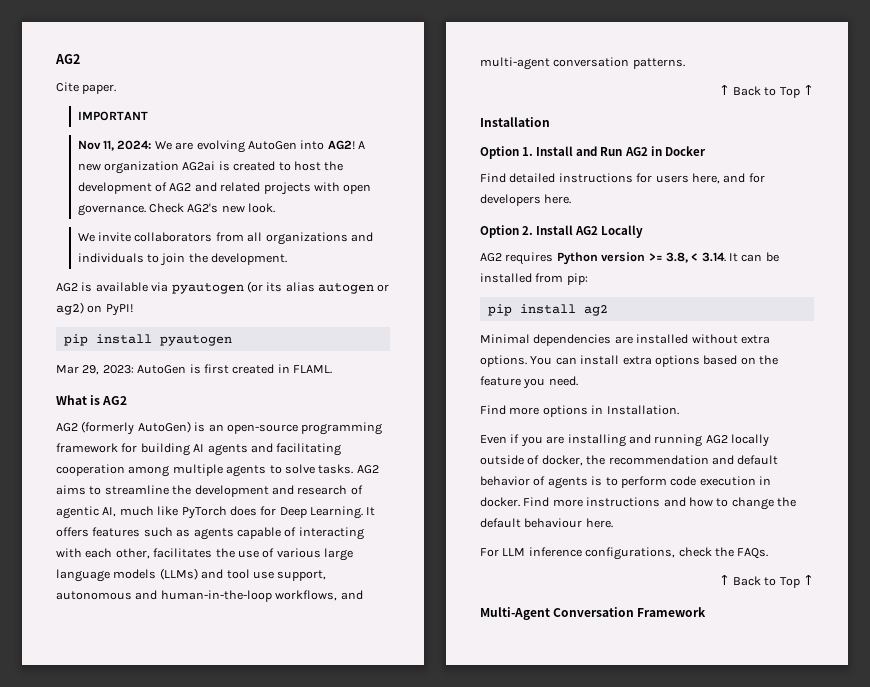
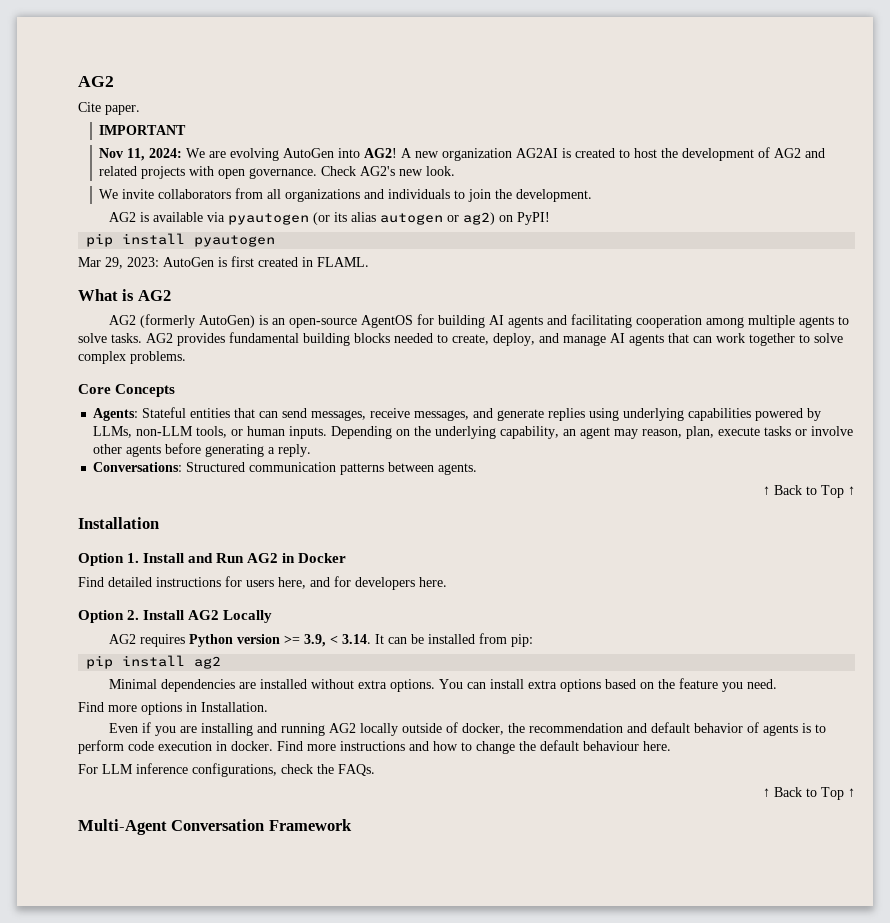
- A new organization AG2ai is created to host the development of AG2 and related projects with open governance.
+ A new organization AG2AI is created to host the development of AG2 and related projects with open governance.
- AG2 (formerly AutoGen) is an open-source programming framework for building AI agents and facilitating cooperation among multiple agents to solve tasks.
+ AG2 (formerly AutoGen) is an open-source AgentOS for building AI agents and facilitating cooperation among multiple agents to solve tasks.
- AG2 aims to streamline the development and research of agentic AI, much like PyTorch does for Deep Learning. It offers features such as agents capable of interacting with each other, facilitates the use of various large language models (LLMs) and tool use support, autonomous and human-in-the-loop workflows, and multi-agent conversation patterns.
+ AG2 provides fundamental building blocks needed to create, deploy, and manage AI agents that can work together to solve complex problems.
+ Core Concepts
+ Agents: Stateful entities that can send messages, receive messages, and generate replies using underlying capabilities powered by LLMs, non-LLM tools, or human inputs. Depending on the underlying capability, an agent may reason, plan, execute tasks or involve other agents before generating a reply.
+ Conversations: Structured communication patterns between agents.
- AG2 requires Python version >= 3.8, < 3.14. It can be installed from pip:
+ AG2 requires Python version >= 3.9, < 3.14. It can be installed from pip:

